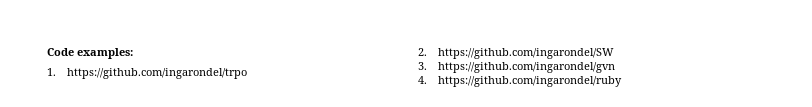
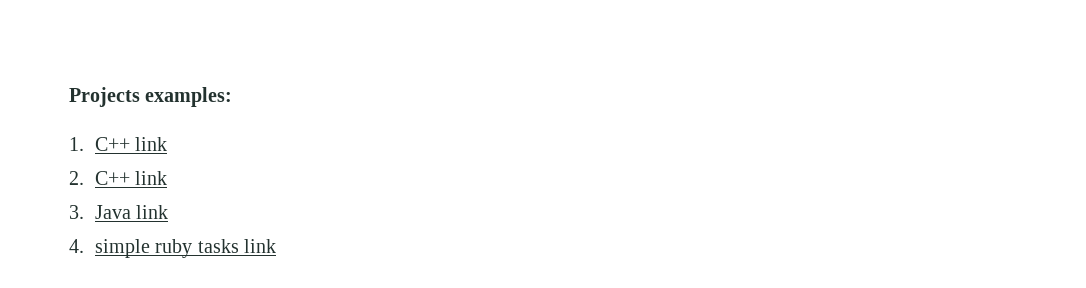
- Code examples:
+ Projects examples:
- 1. https://github.com/ingarondel/trpo
+ 1. C++ link
- 2. https://github.com/ingarondel/SW
+ 2. C++ link
- 3. https://github.com/ingarondel/gvn
+ 3. Java link
- 4. https://github.com/ingarondel/ruby
+ 4. simple ruby tasks link

